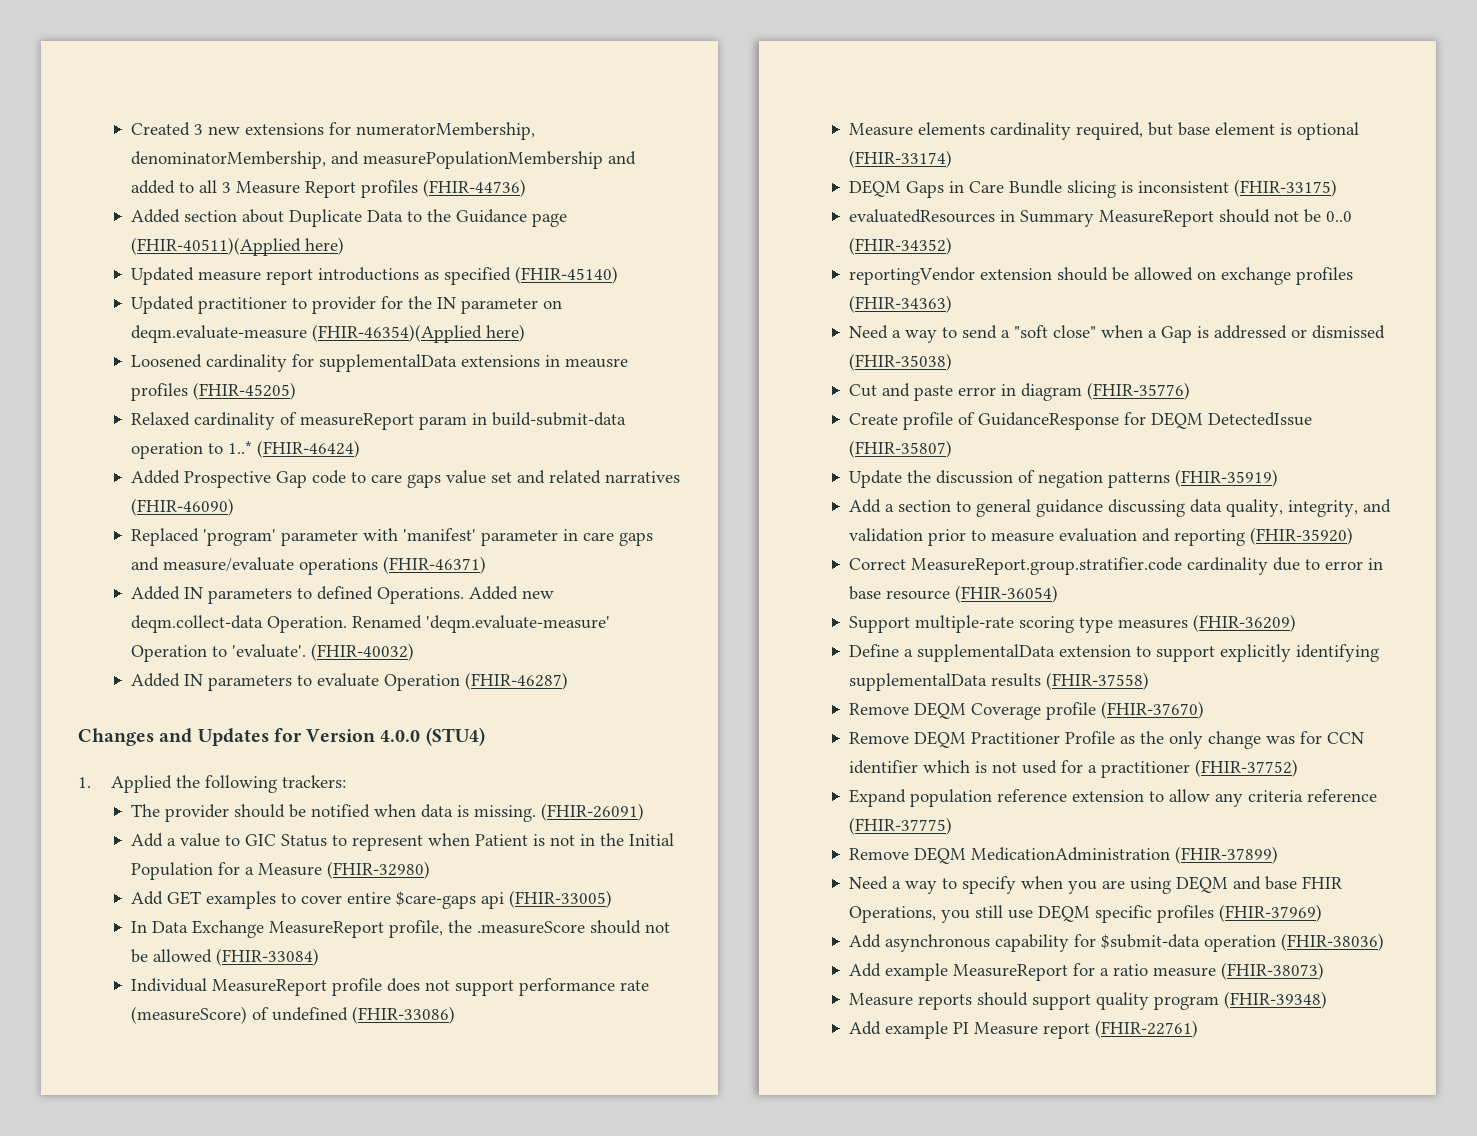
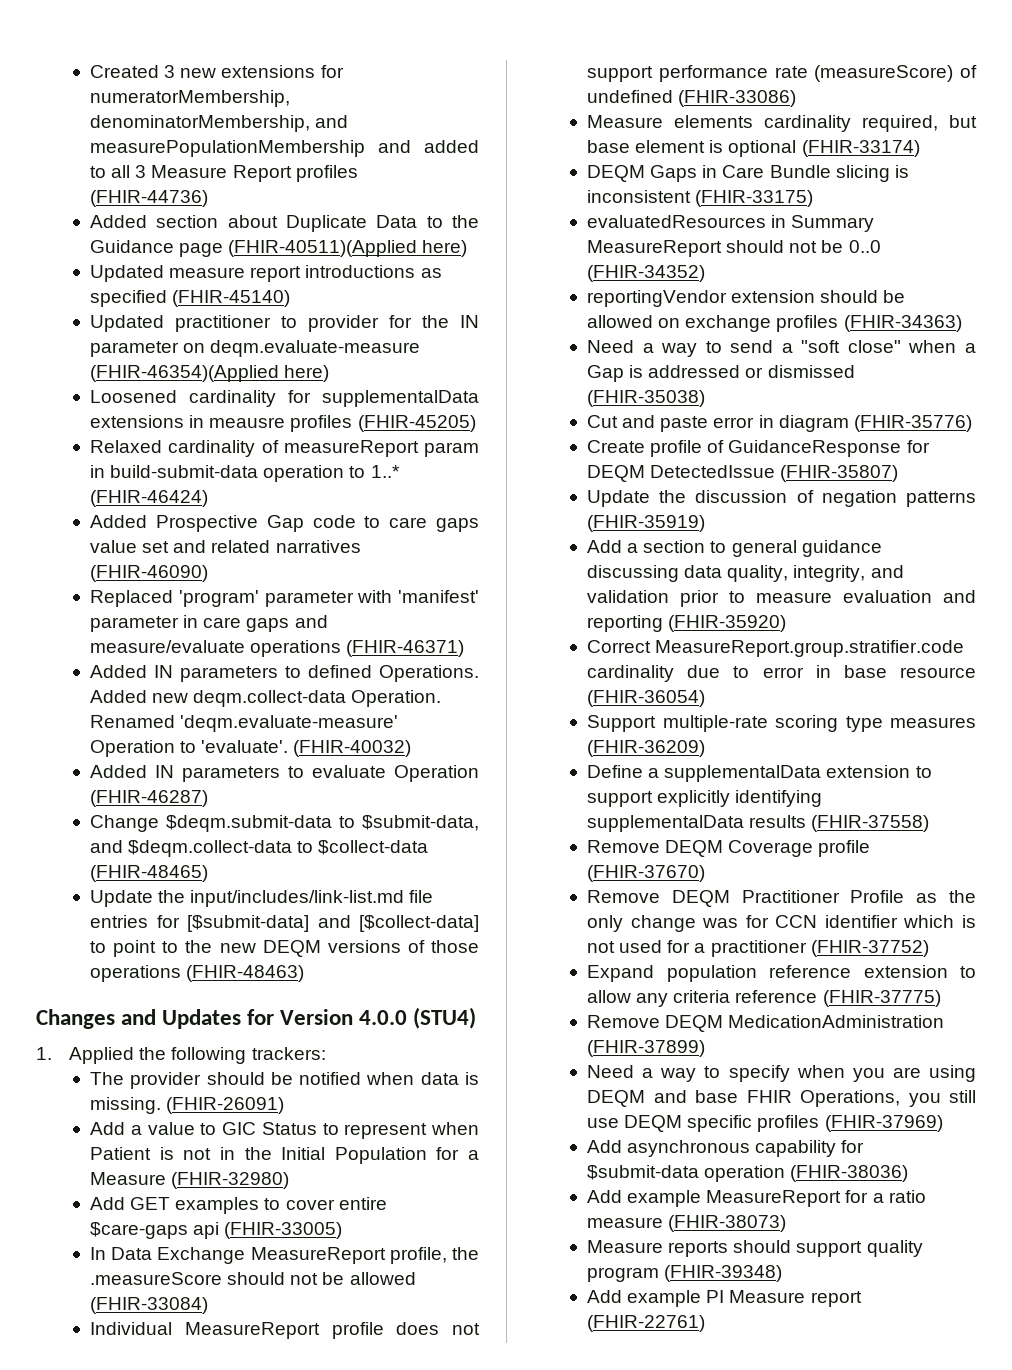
+ Change $deqm.submit-data to $submit-data, and $deqm.collect-data to $collect-data (FHIR-48465)
+ Update the input/includes/link-list.md file entries for [$submit-data] and [$collect-data] to point to the new DEQM versions of those operations (FHIR-48463)

